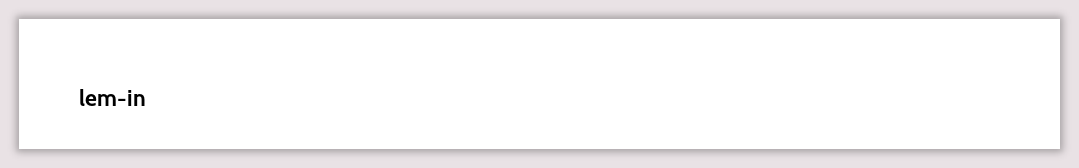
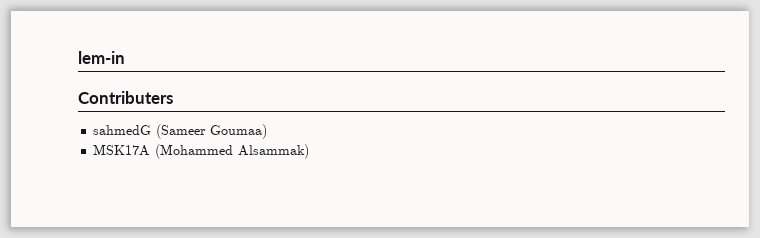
+ Contributers
+ sahmedG (Sameer Goumaa)
+ MSK17A (Mohammed Alsammak)

